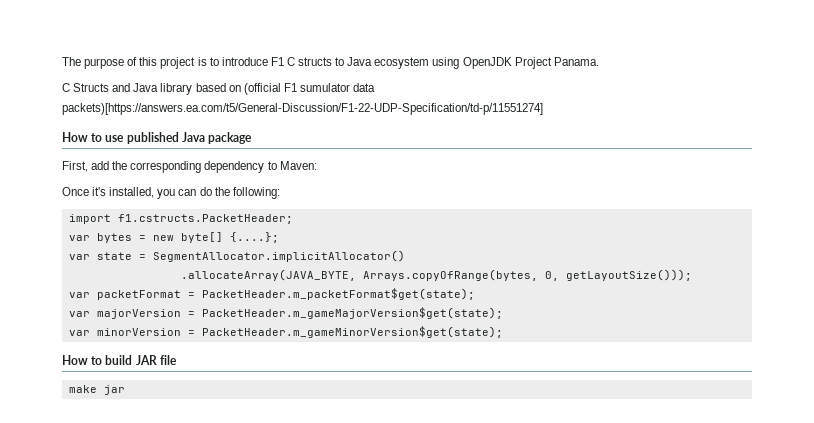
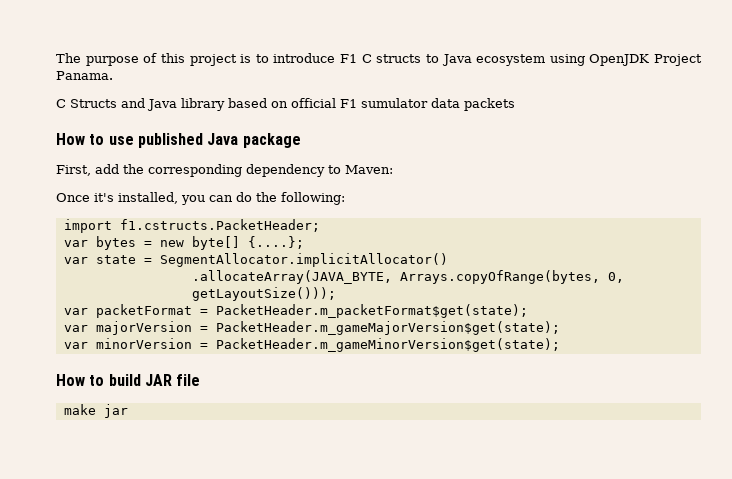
- C Structs and Java library based on (official F1 sumulator data packets)[https://answers.ea.com/t5/General-Discussion/F1-22-UDP-Specification/td-p/11551274]
+ C Structs and Java library based on official F1 sumulator data packets

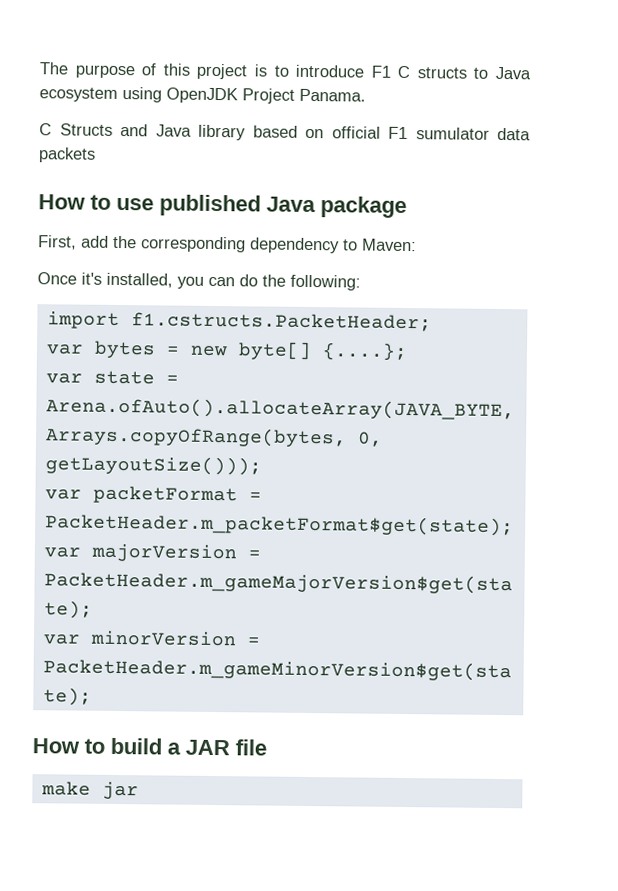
- var state = SegmentAllocator.implicitAllocator()
- .allocateArray(JAVA_BYTE, Arrays.copyOfRange(bytes, 0, getLayoutSize()));
+ var state = Arena.ofAuto().allocateArray(JAVA_BYTE, Arrays.copyOfRange(bytes, 0, getLayoutSize()));
- How to build JAR file
+ How to build a JAR file

